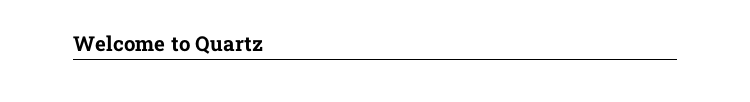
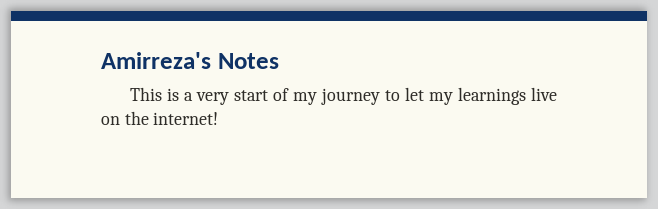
- Welcome to Quartz
+ Amirreza's Notes
+ This is a very start of my journey to let my learnings live on the internet!

